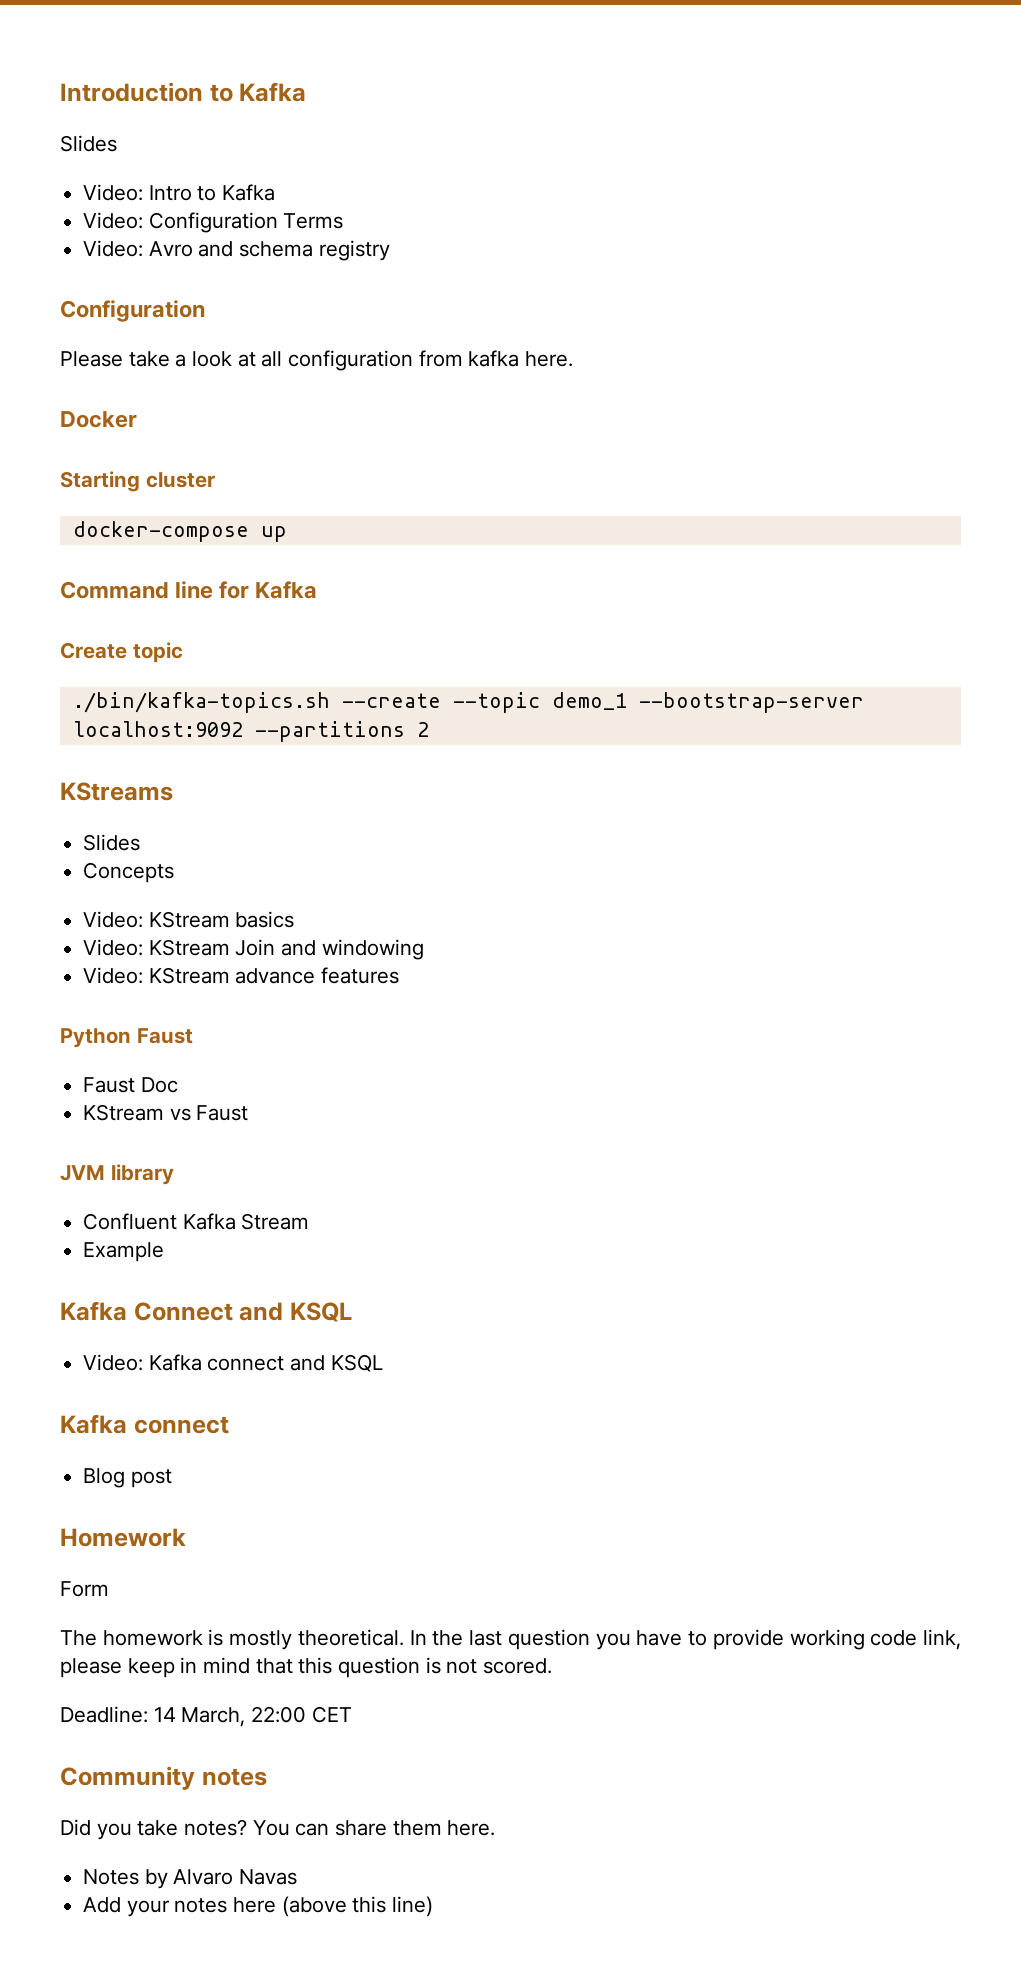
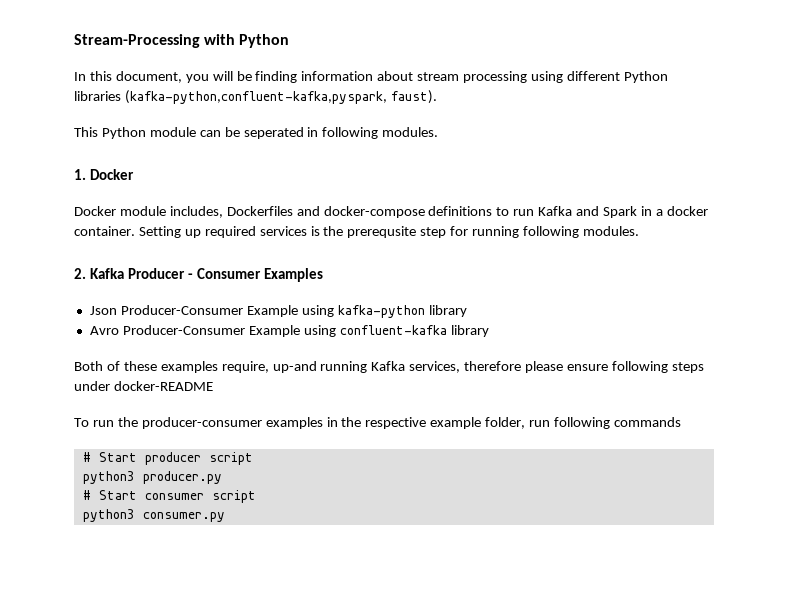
- Introduction to Kafka
- Slides
- Video: Intro to Kafka
- Video: Configuration Terms
- Video: Avro and schema registry
- Configuration
- Please take a look at all configuration from kafka here.
- Docker
- Starting cluster
- docker-compose up
- Command line for Kafka
- Create topic
- ./bin/kafka-topics.sh --create --topic demo_1 --bootstrap-server localhost:9092 --partitions 2
- KStreams
- Slides
- Concepts
- Video: KStream basics
- Video: KStream Join and windowing
- Video: KStream advance features
- Python Faust
- Faust Doc
- KStream vs Faust
- JVM library
- Confluent Kafka Stream
- Example
- Kafka Connect and KSQL
- Video: Kafka connect and KSQL
- Kafka connect
- Blog post
- Homework
- Form
- The homework is mostly theoretical. In the last question you have to provide working code link, please keep in mind that this question is not scored.
- Deadline: 14 March, 22:00 CET
- Community notes
- Did you take notes? You can share them here.
- Notes by Alvaro Navas
- Add your notes here (above this line)
+ Stream-Processing with Python
+ In this document, you will be finding information about stream processing using different Python libraries (kafka-python,confluent-kafka,pyspark, faust).
+ This Python module can be seperated in following modules.
+ 1. Docker
+ Docker module includes, Dockerfiles and docker-compose definitions to run Kafka and Spark in a docker container. Setting up required services is the prerequsite step for running following modules.
+ 2. Kafka Producer - Consumer Examples
+ Json Producer-Consumer Example using kafka-python library
+ Avro Producer-Consumer Example using confluent-kafka library
+ Both of these examples require, up-and running Kafka services, therefore please ensure following steps under docker-README
+ To run the producer-consumer examples in the respective example folder, run following commands
+ # Start producer script
+ python3 producer.py
+ # Start consumer script
+ python3 consumer.py

